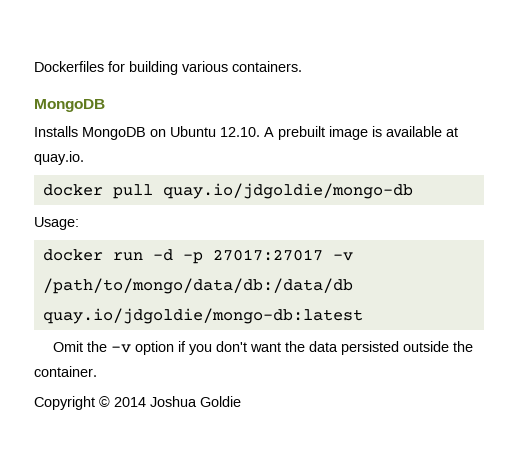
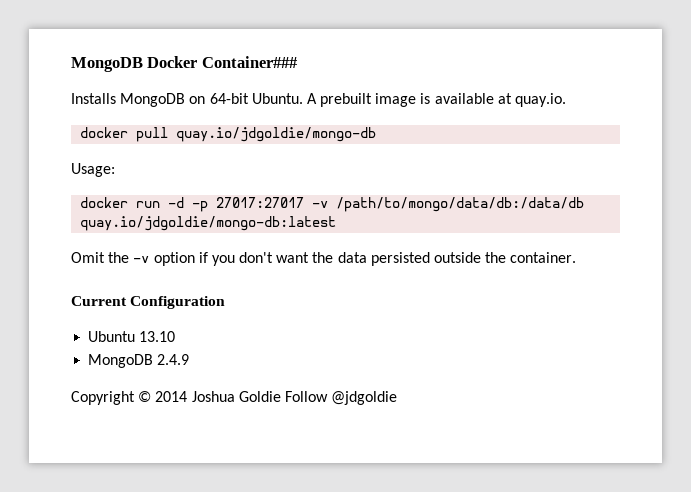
- Dockerfiles for building various containers.
- MongoDB
+ MongoDB Docker Container###
- Installs MongoDB on Ubuntu 12.10. A prebuilt image is available at quay.io.
+ Installs MongoDB on 64-bit Ubuntu. A prebuilt image is available at quay.io.
+ Current Configuration
+ Ubuntu 13.10
+ MongoDB 2.4.9
- Copyright © 2014 Joshua Goldie
+ Copyright © 2014 Joshua Goldie Follow @jdgoldie

